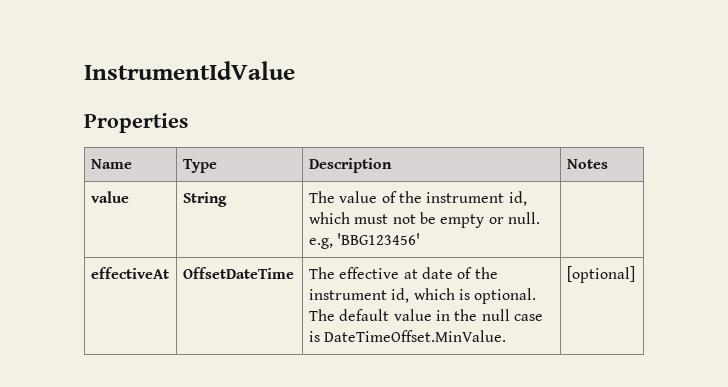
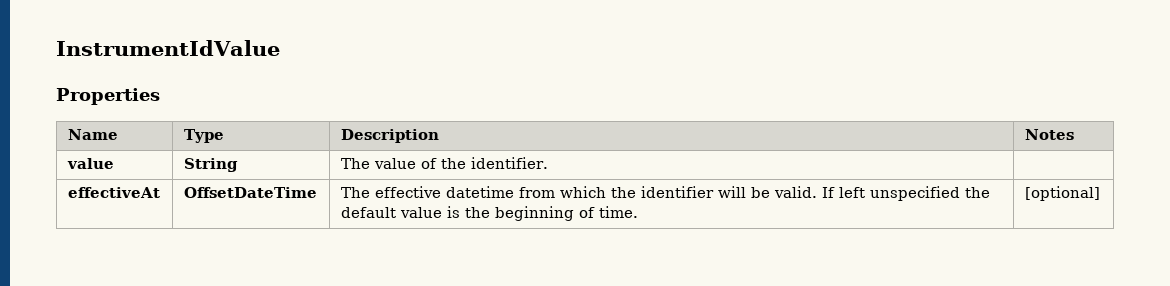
- value | String | The value of the instrument id, which must not be empty or null. e.g, 'BBG123456' |
- effectiveAt | OffsetDateTime | The effective at date of the instrument id, which is optional. The default value in the null case is DateTimeOffset.MinValue. | [optional]
+ value | String | The value of the identifier. |
+ effectiveAt | OffsetDateTime | The effective datetime from which the identifier will be valid. If left unspecified the default value is the beginning of time. | [optional]

